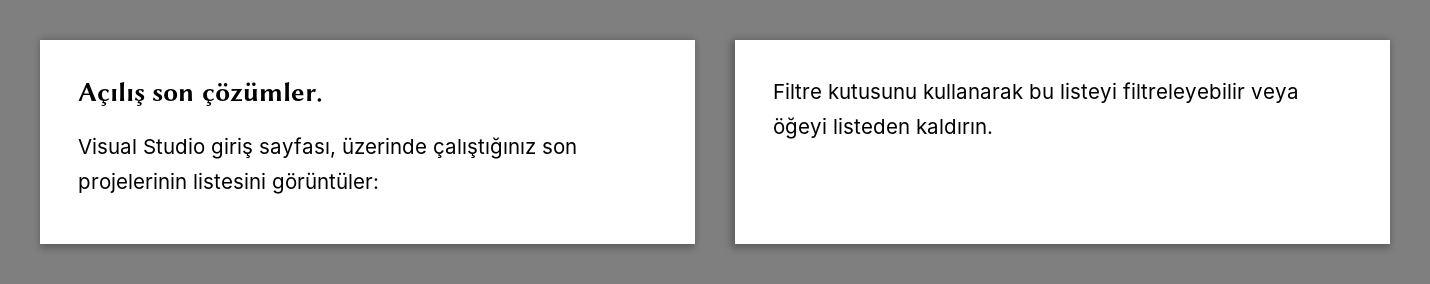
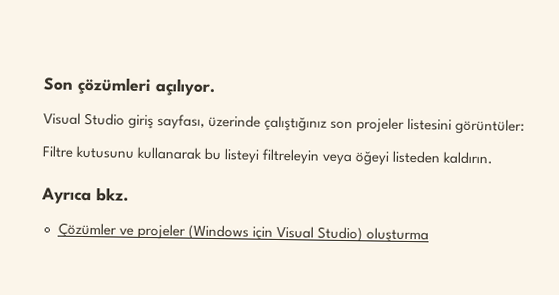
- Açılış son çözümler.
+ Son çözümleri açılıyor.
- Visual Studio giriş sayfası, üzerinde çalıştığınız son projelerinin listesini görüntüler:
+ Visual Studio giriş sayfası, üzerinde çalıştığınız son projeler listesini görüntüler:
- Filtre kutusunu kullanarak bu listeyi filtreleyebilir veya öğeyi listeden kaldırın.
+ Filtre kutusunu kullanarak bu listeyi filtreleyin veya öğeyi listeden kaldırın.
+ Ayrıca bkz.
+ Çözümler ve projeler (Windows için Visual Studio) oluşturma

